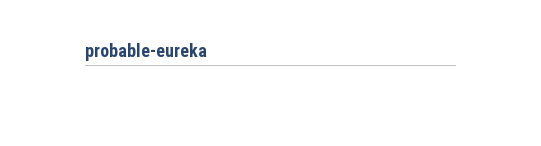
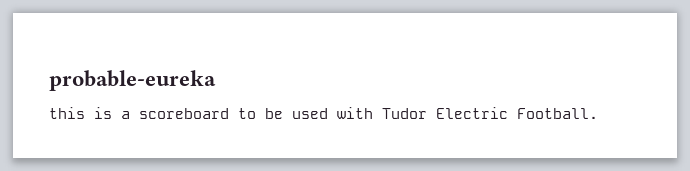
+ this is a scoreboard to be used with Tudor Electric Football.

